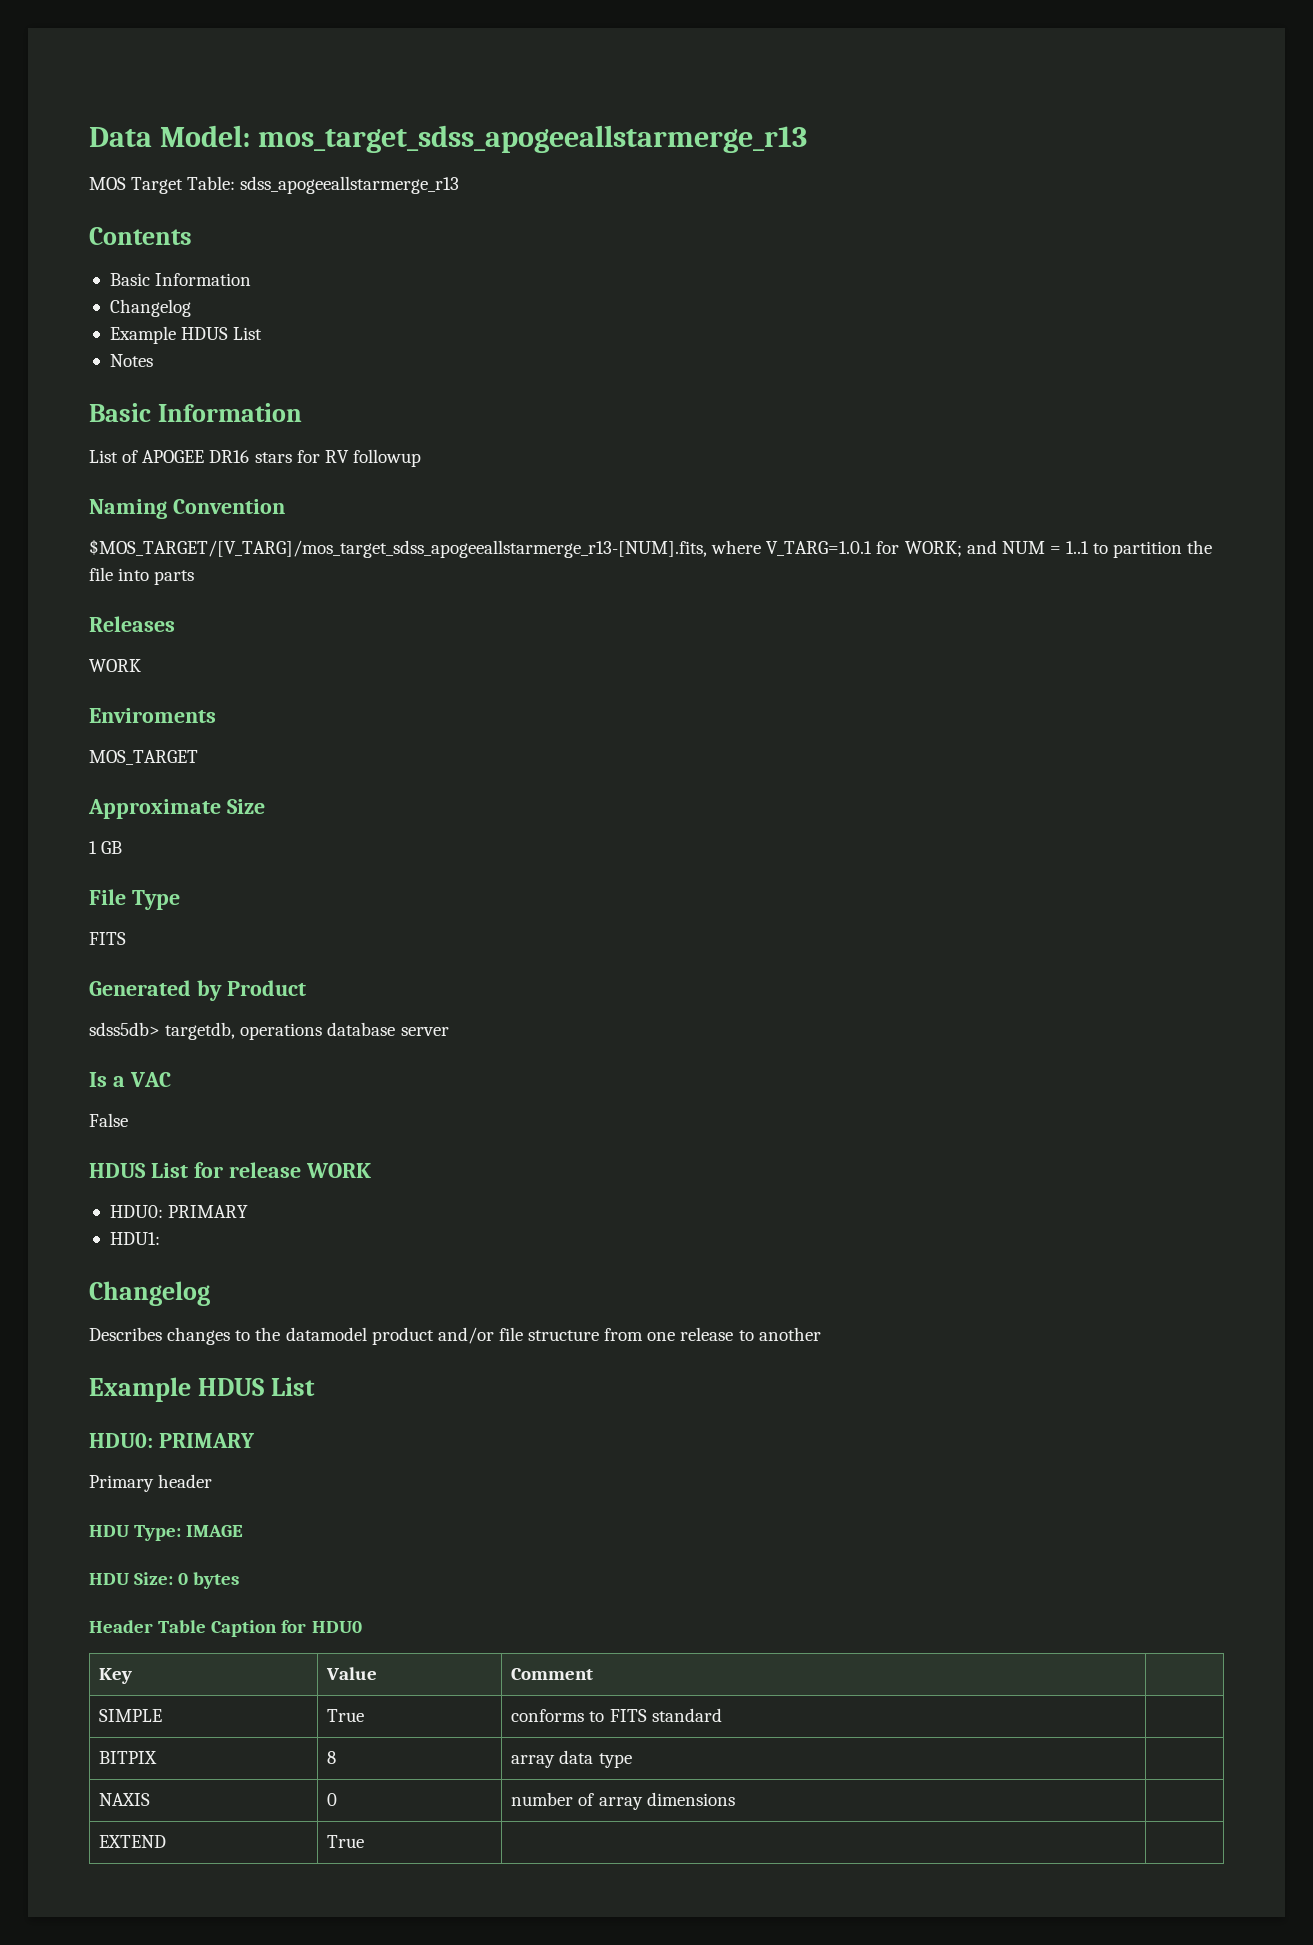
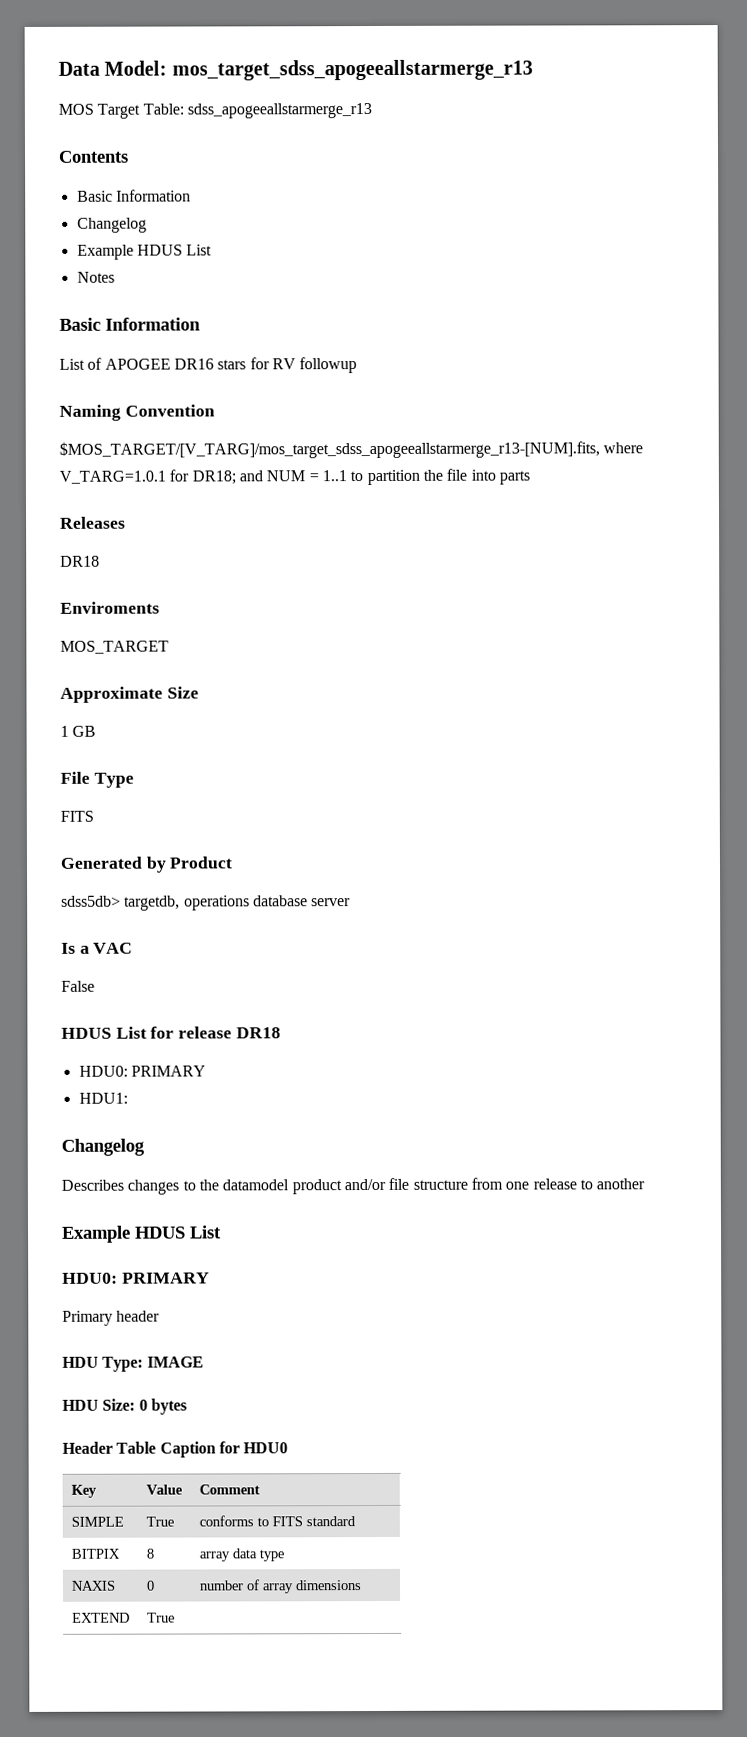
- $MOS_TARGET/[V_TARG]/mos_target_sdss_apogeeallstarmerge_r13-[NUM].fits, where V_TARG=1.0.1 for WORK; and NUM = 1..1 to partition the file into parts
+ $MOS_TARGET/[V_TARG]/mos_target_sdss_apogeeallstarmerge_r13-[NUM].fits, where V_TARG=1.0.1 for DR18; and NUM = 1..1 to partition the file into parts
  Releases
- WORK
+ DR18
- HDUS List for release WORK
+ HDUS List for release DR18

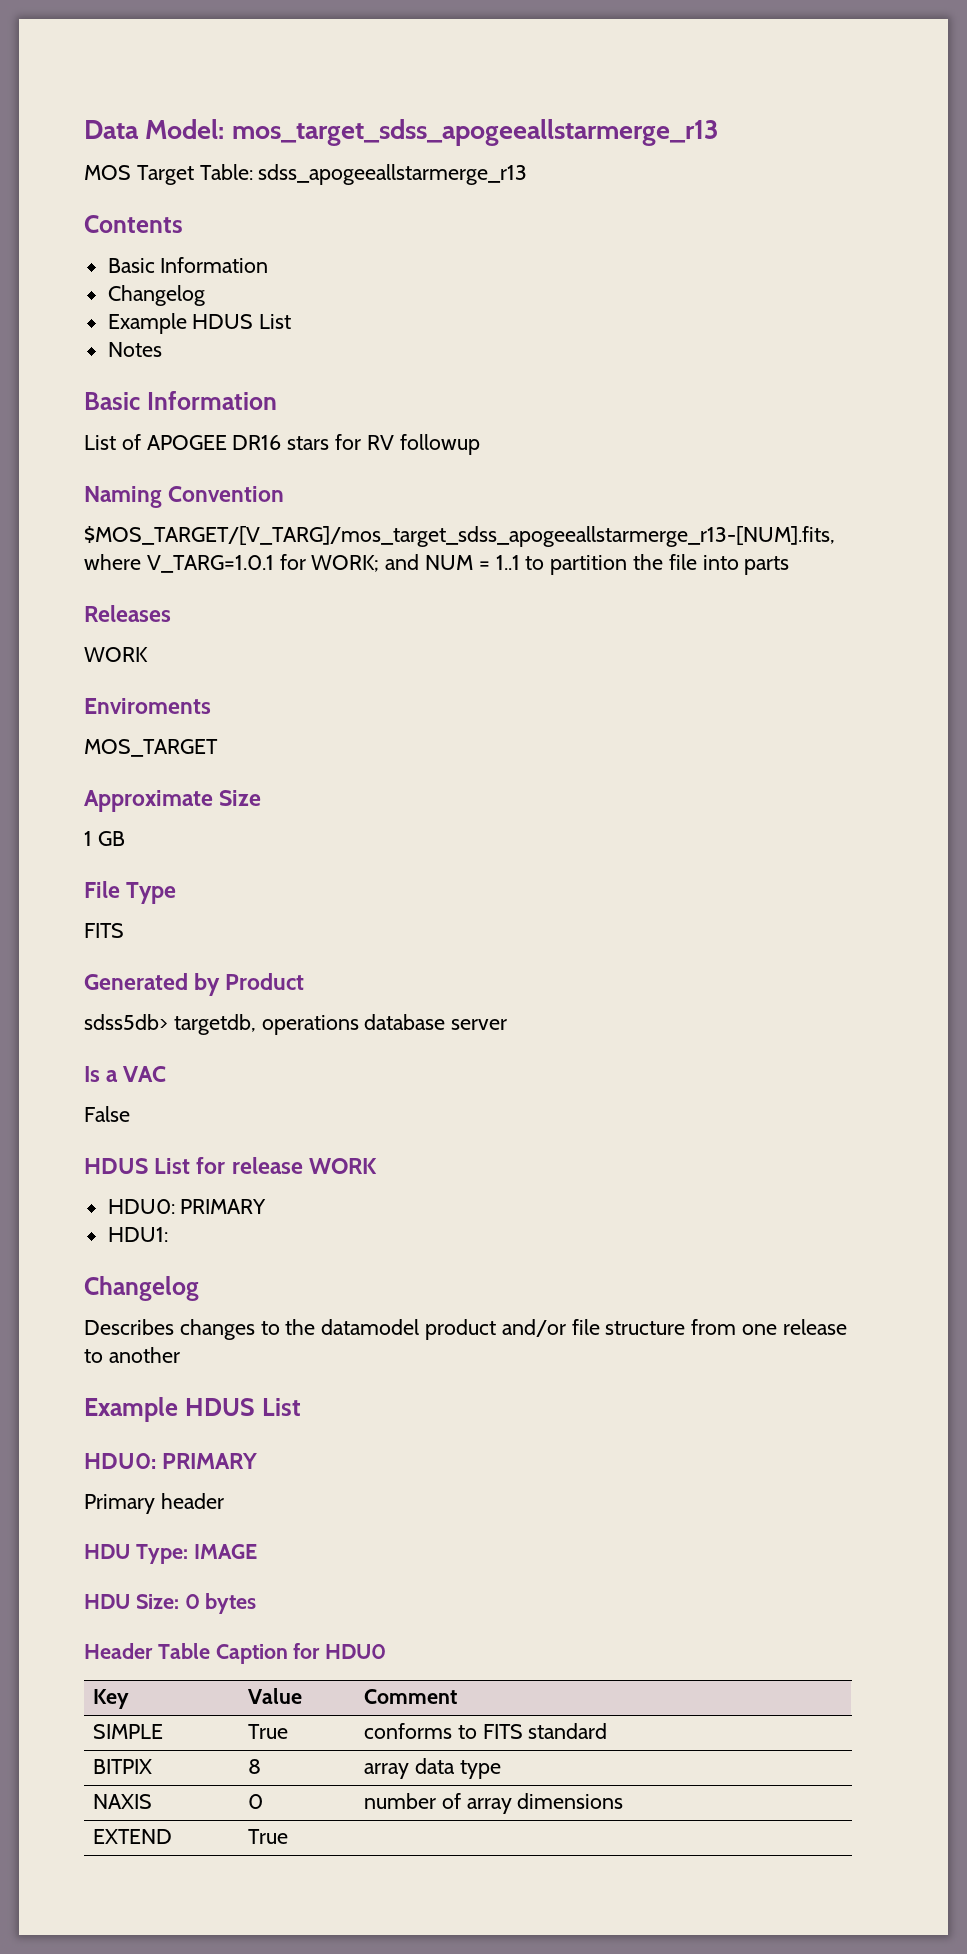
- $MOS_TARGET/[V_TARG]/mos_target_sdss_apogeeallstarmerge_r13-[NUM].fits, where V_TARG=1.0.1 for DR18; and NUM = 1..1 to partition the file into parts
+ $MOS_TARGET/[V_TARG]/mos_target_sdss_apogeeallstarmerge_r13-[NUM].fits, where V_TARG=1.0.1 for WORK; and NUM = 1..1 to partition the file into parts
  Releases
- DR18
+ WORK
- HDUS List for release DR18
+ HDUS List for release WORK

